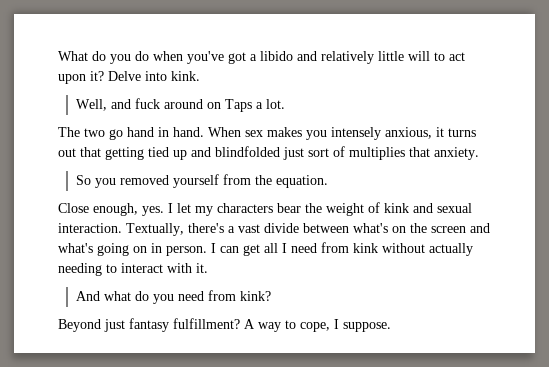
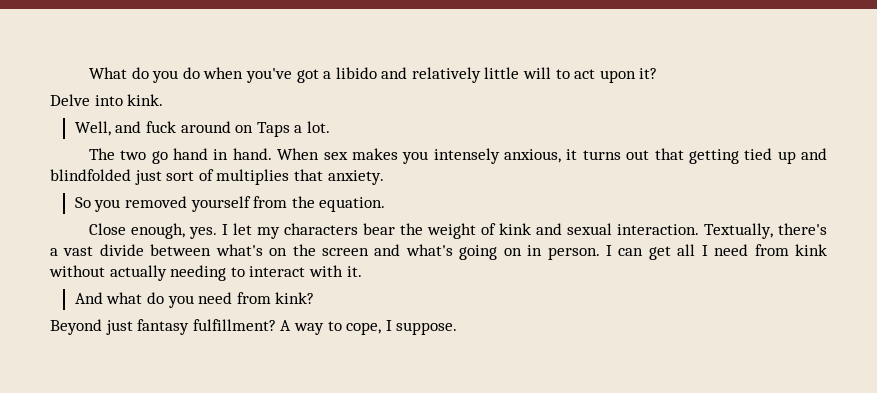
- What do you do when you've got a libido and relatively little will to act upon it? Delve into kink.
+ What do you do when you've got a libido and relatively little will to act upon it?
+ Delve into kink.

